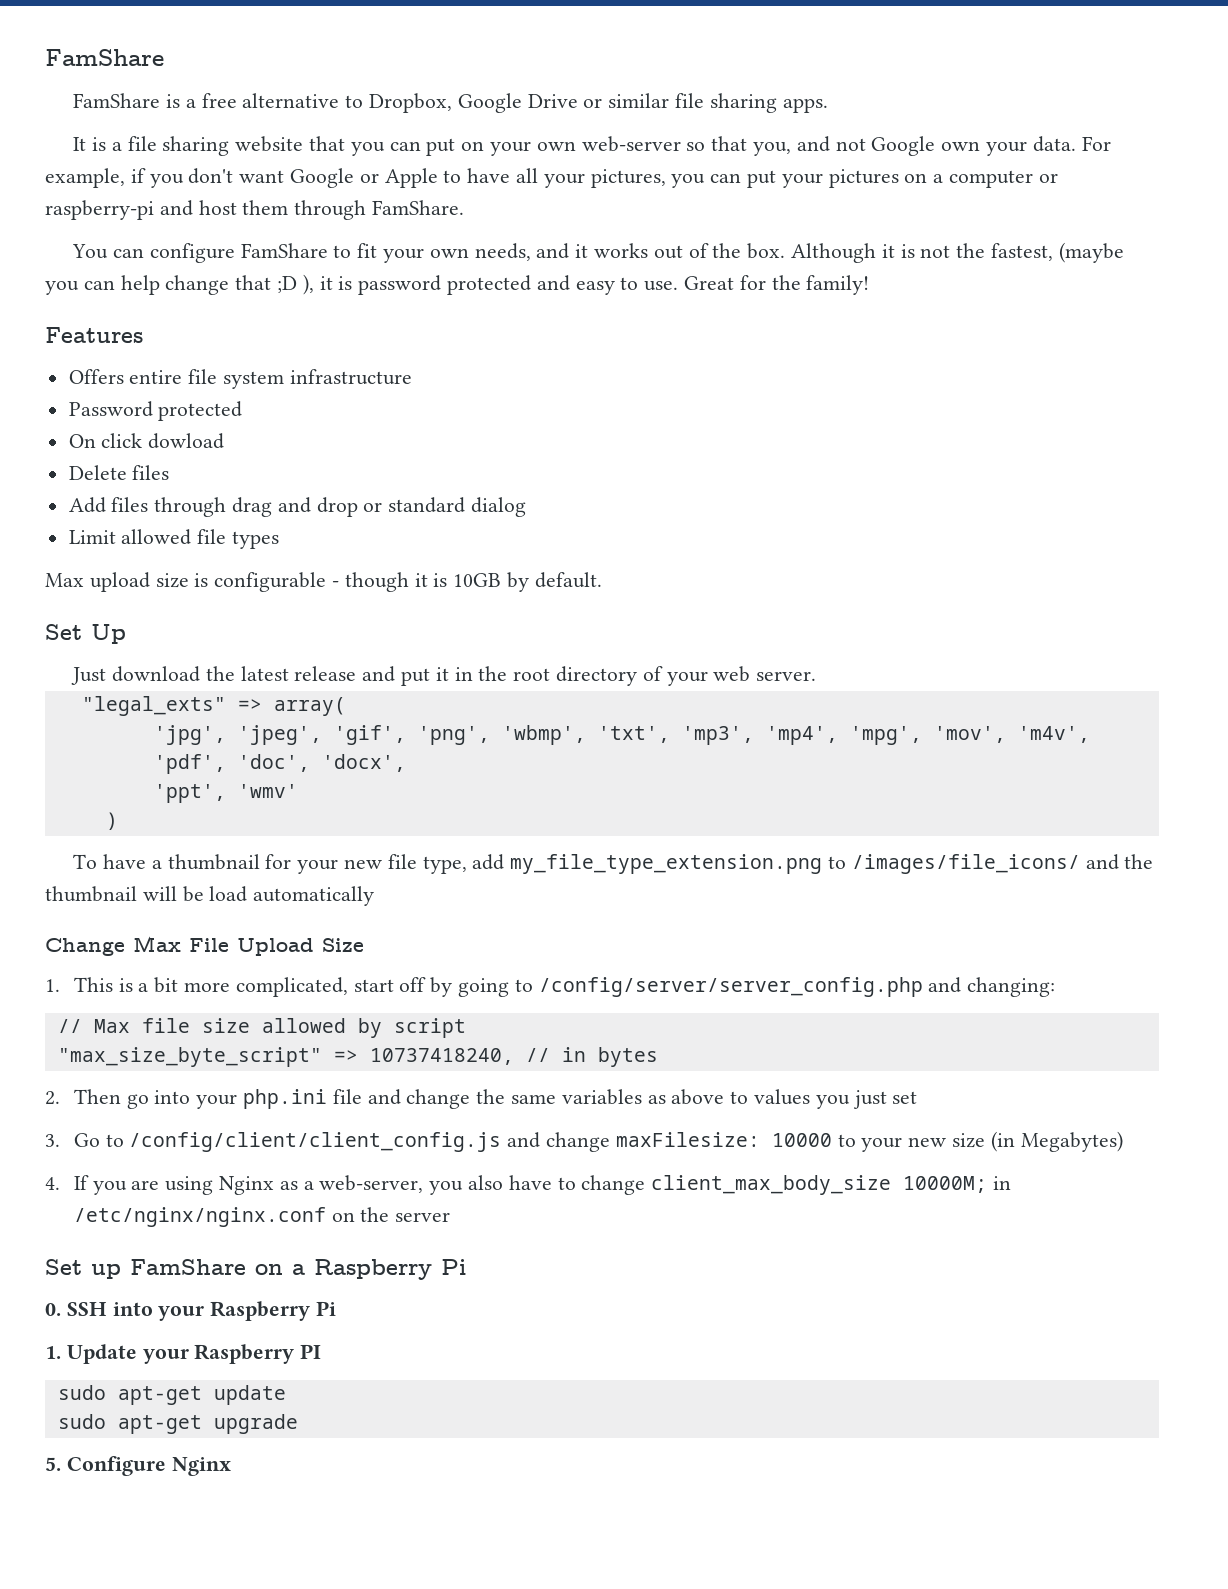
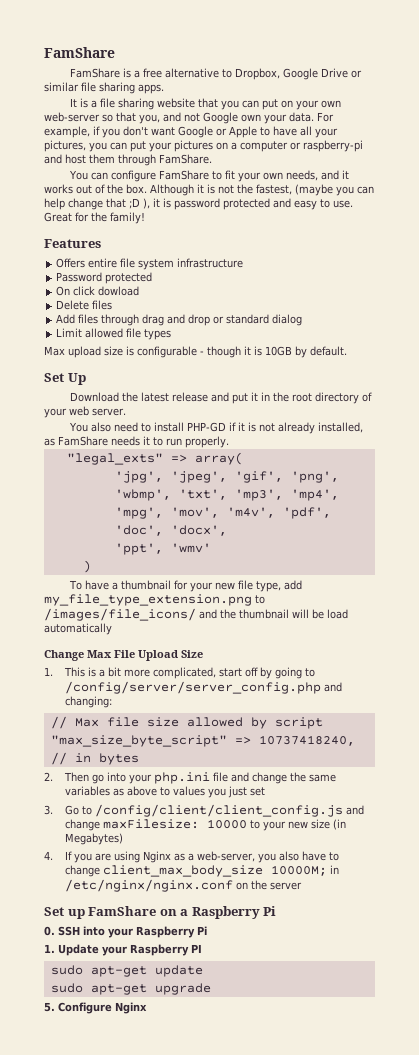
- Just download the latest release and put it in the root directory of your web server.
+ Download the latest release and put it in the root directory of your web server.
+ You also need to install PHP-GD if it is not already installed, as FamShare needs it to run properly.

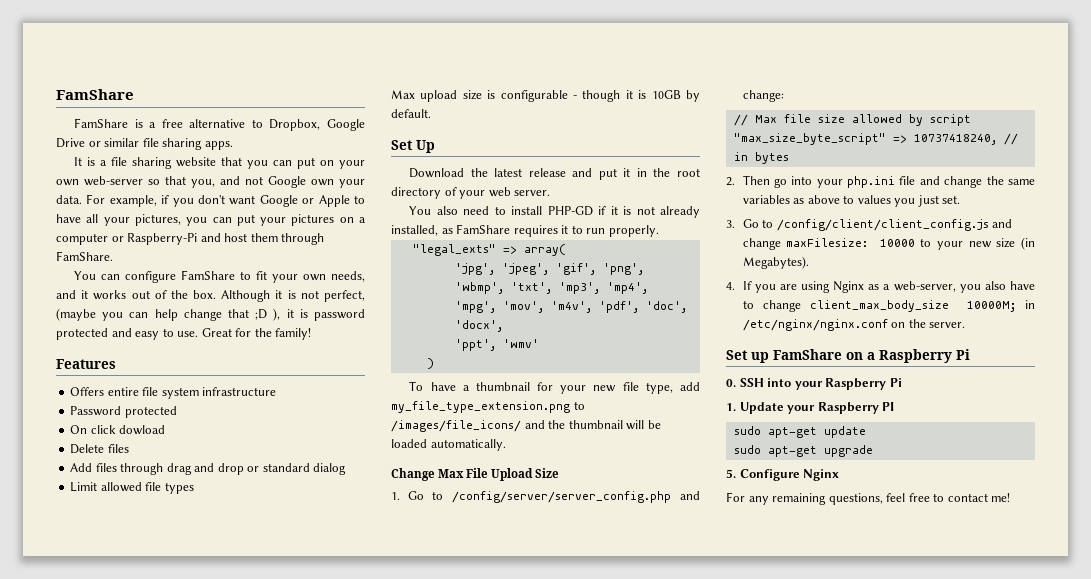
- For example, if you don't want Google or Apple to have all your pictures, you can put your pictures on a computer or raspberry-pi and host them through FamShare.
+ For example, if you don't want Google or Apple to have all your pictures, you can put your pictures on a computer or Raspberry-Pi and host them through FamShare.
- Although it is not the fastest, (maybe you can help change that ;D ), it is password protected and easy to use.
+ Although it is not perfect, (maybe you can help change that ;D ), it is password protected and easy to use.
- You also need to install PHP-GD if it is not already installed, as FamShare needs it to run properly.
+ You also need to install PHP-GD if it is not already installed, as FamShare requires it to run properly.
- To have a thumbnail for your new file type, add my_file_type_extension.png to /images/file_icons/ and the thumbnail will be load automatically
+ To have a thumbnail for your new file type, add my_file_type_extension.png to /images/file_icons/ and the thumbnail will be loaded automatically.
- 1. This is a bit more complicated, start off by going to /config/server/server_config.php and changing:
+ 1. Go to /config/server/server_config.php and change:
- 2. Then go into your php.ini file and change the same variables as above to values you just set
+ 2. Then go into your php.ini file and change the same variables as above to values you just set.
- 3. Go to /config/client/client_config.js and change maxFilesize: 10000 to your new size (in Megabytes)
+ 3. Go to /config/client/client_config.js and change maxFilesize: 10000 to your new size (in Megabytes).
- 4. If you are using Nginx as a web-server, you also have to change client_max_body_size 10000M; in /etc/nginx/nginx.conf on the server
+ 4. If you are using Nginx as a web-server, you also have to change client_max_body_size 10000M; in /etc/nginx/nginx.conf on the server.
+ For any remaining questions, feel free to contact me!

